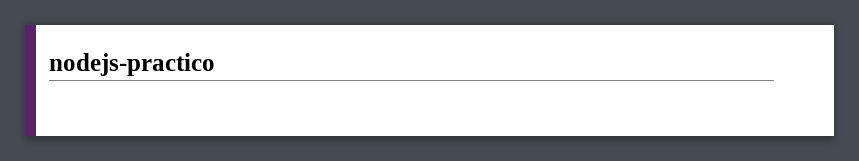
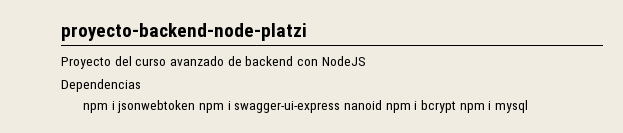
- nodejs-practico
+ proyecto-backend-node-platzi
+ Proyecto del curso avanzado de backend con NodeJS
+ Dependencias
+ npm i jsonwebtoken npm i swagger-ui-express nanoid npm i bcrypt npm i mysql

